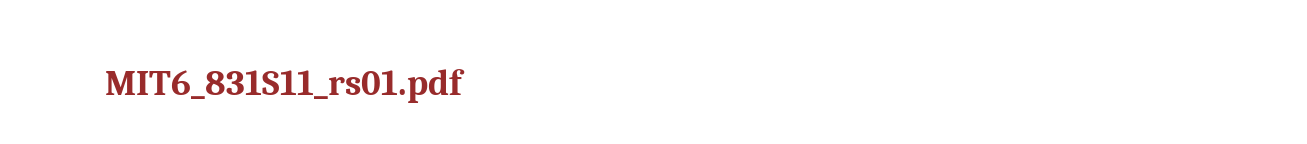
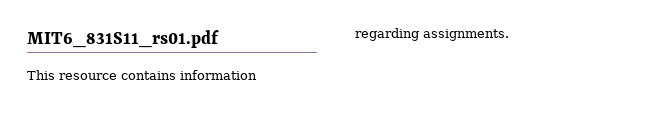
+ This resource contains information regarding assignments.

